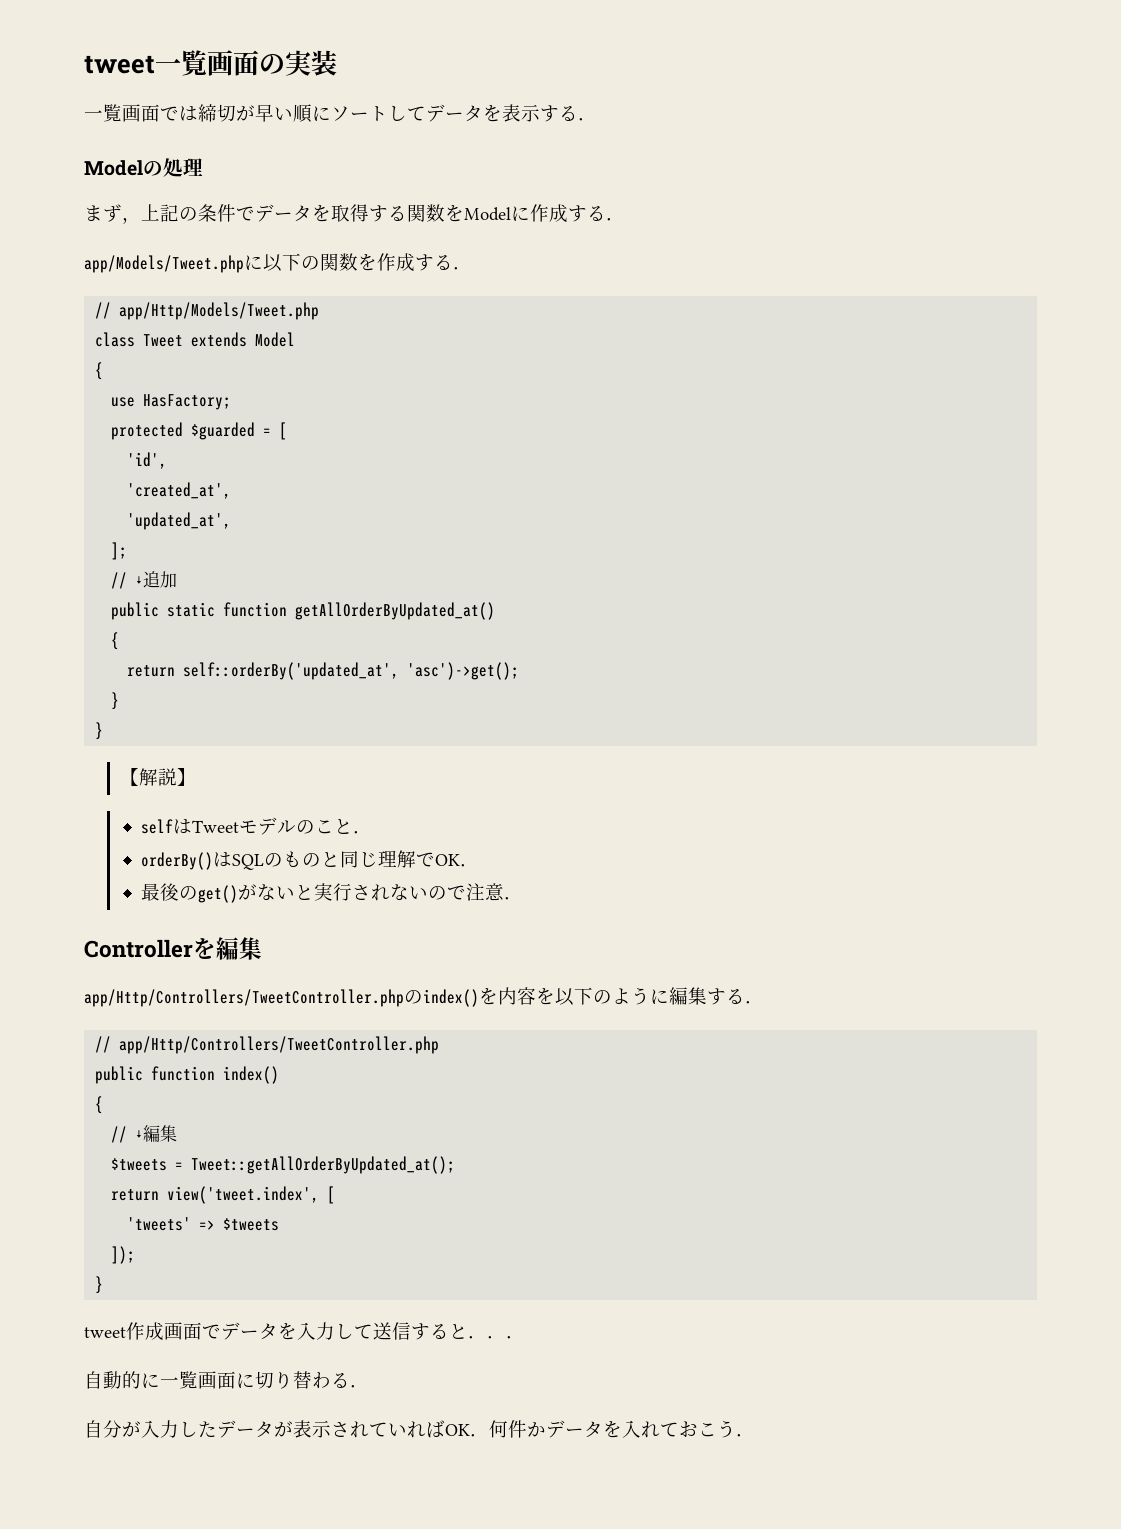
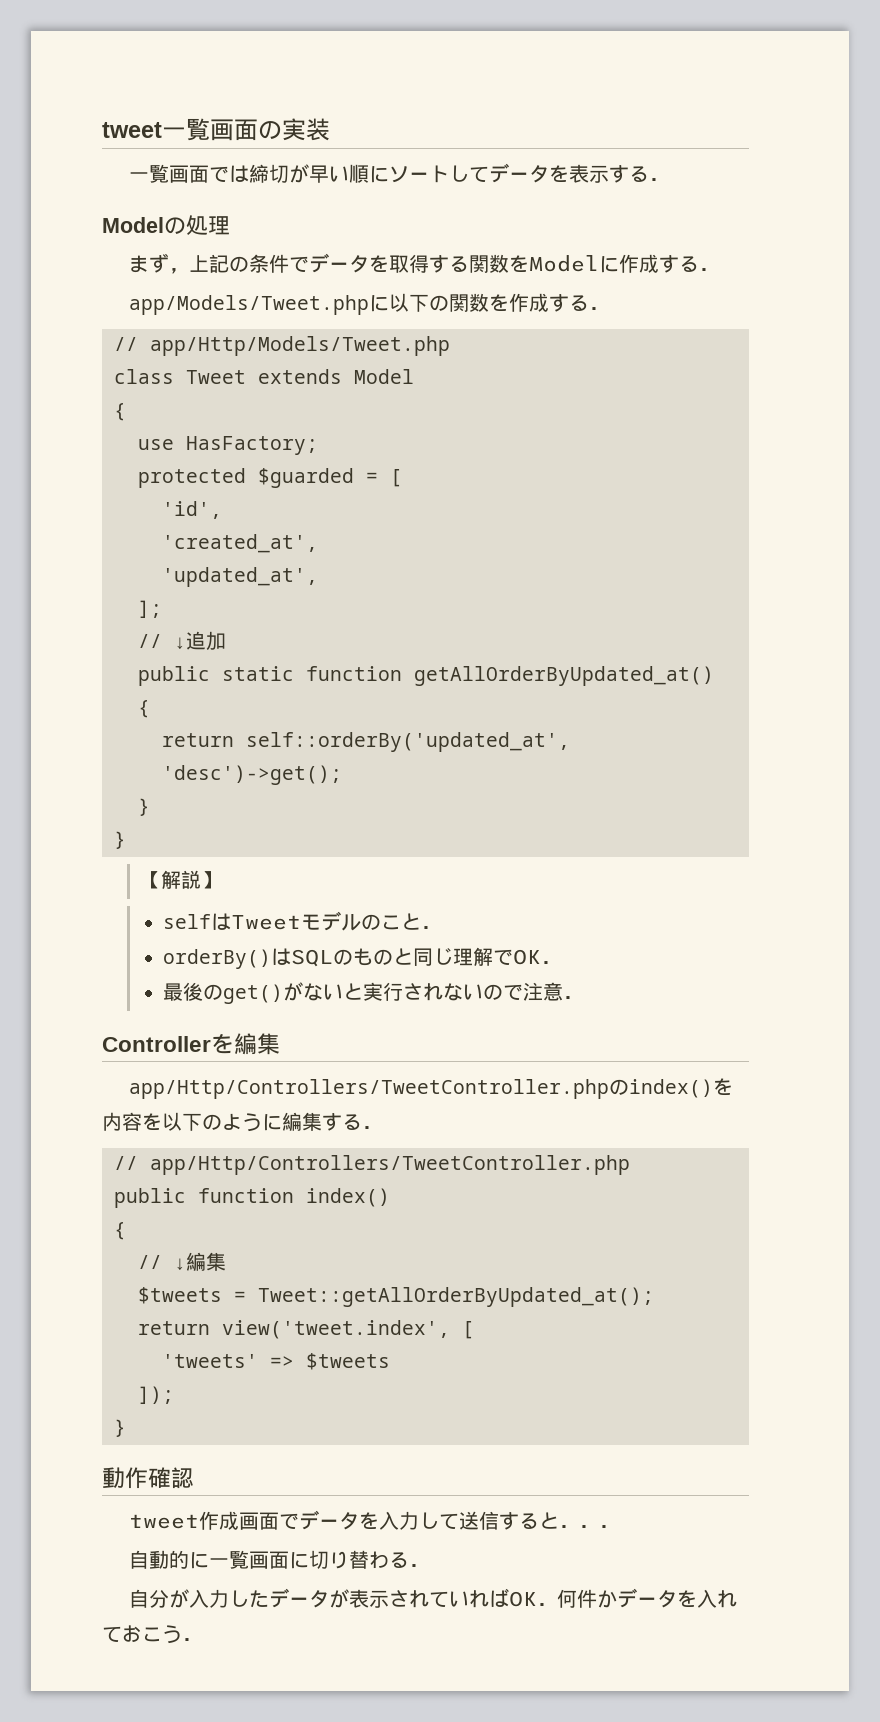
- return self::orderBy('updated_at', 'asc')->get();
+ return self::orderBy('updated_at', 'desc')->get();
+ 動作確認

